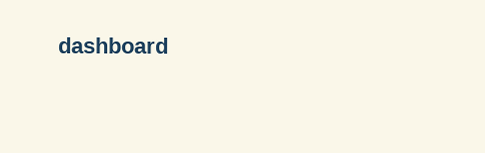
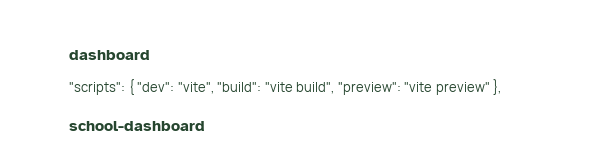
+ "scripts": { "dev": "vite", "build": "vite build", "preview": "vite preview" },
+ school-dashboard

